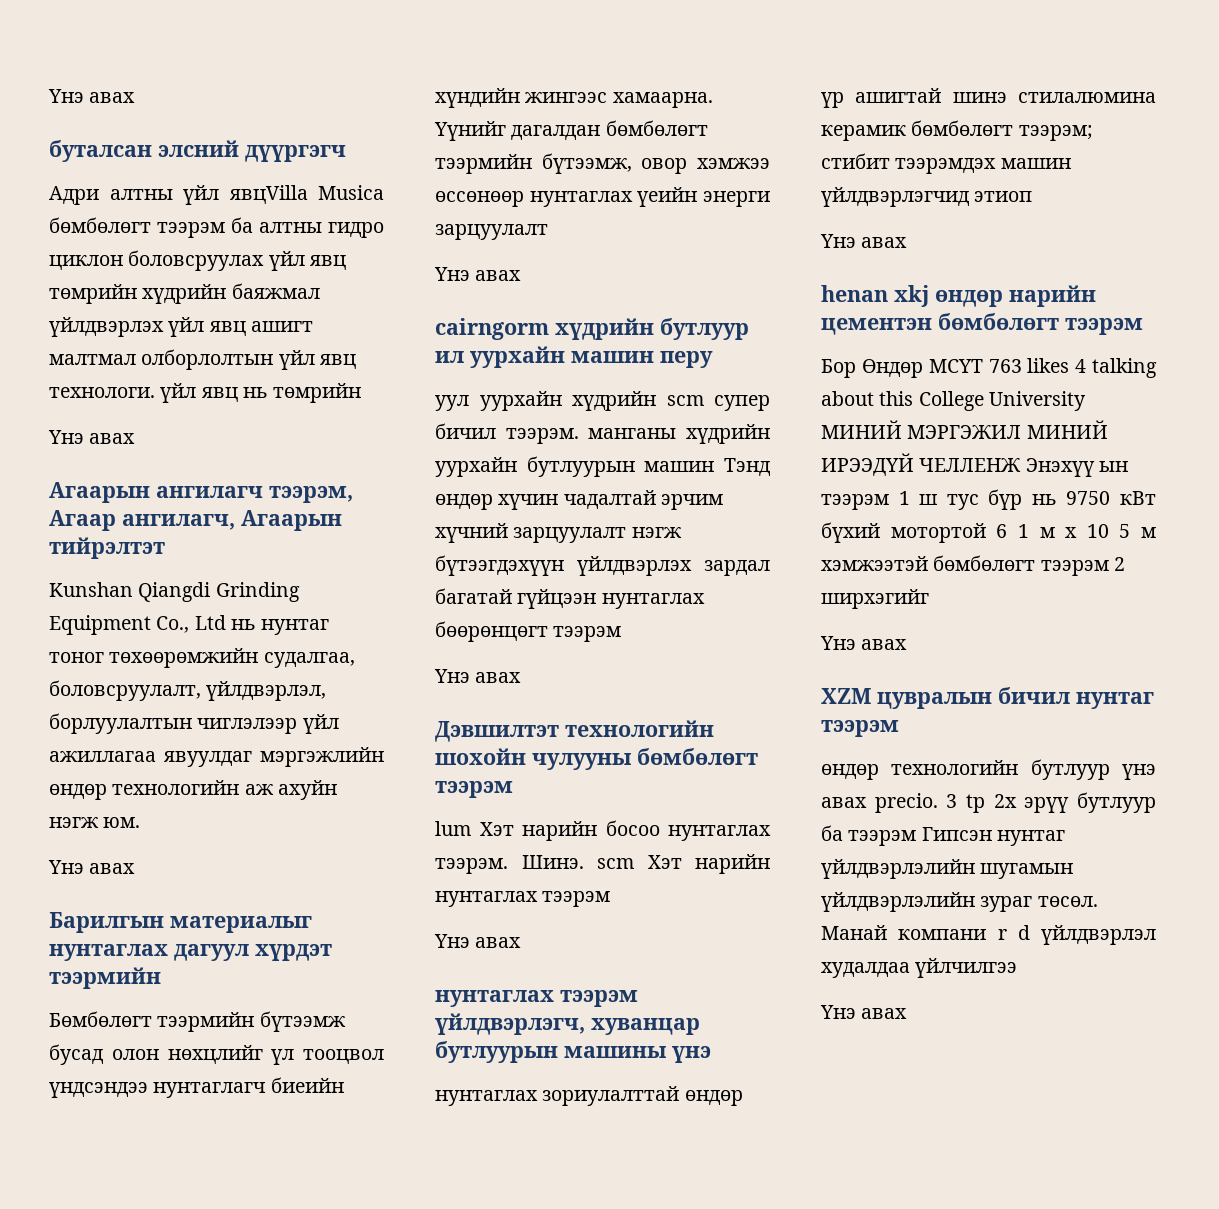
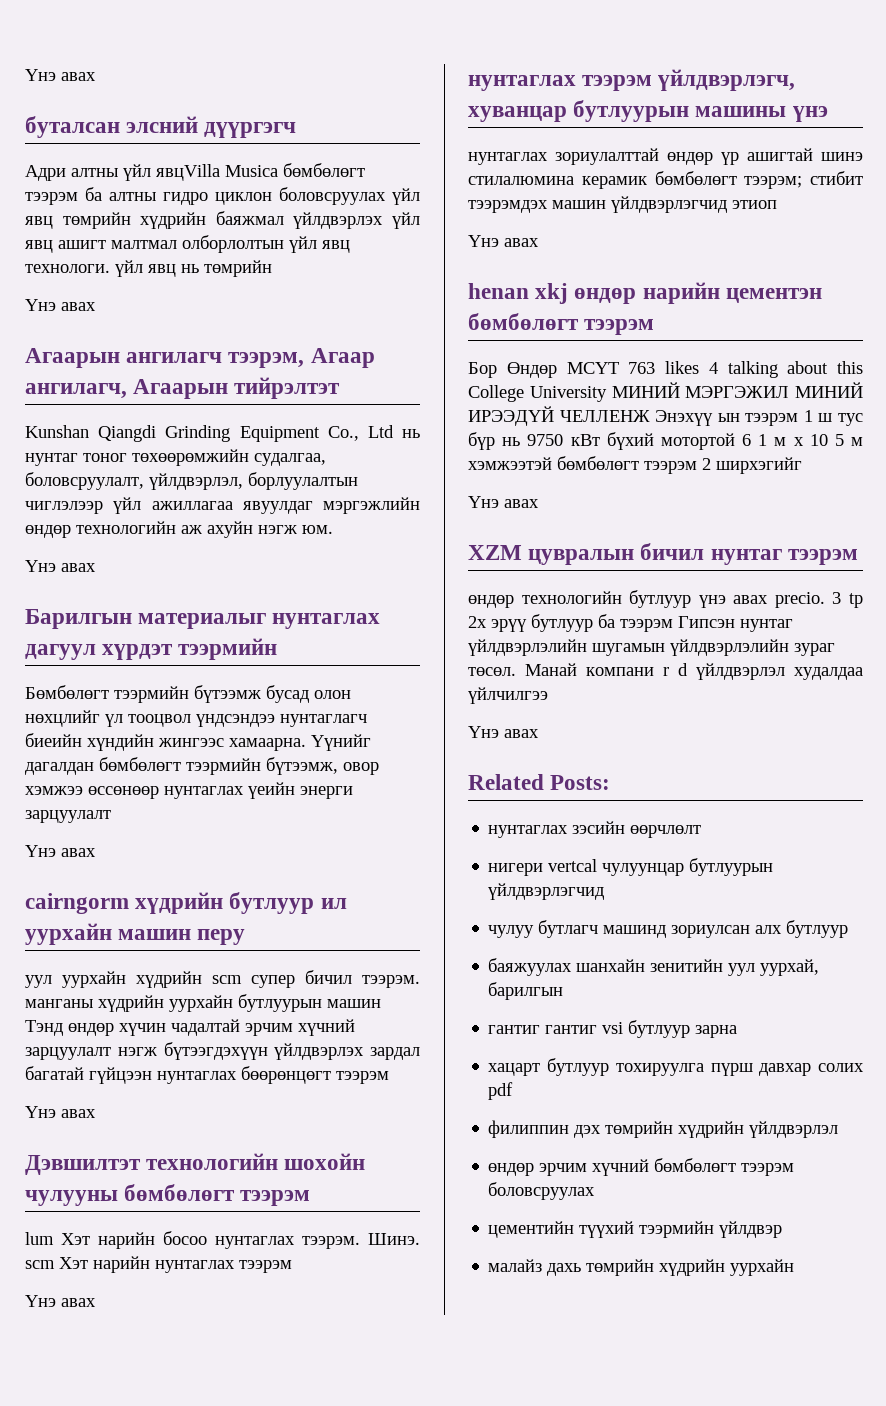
+ Related Posts:
+ нунтаглах зэсийн өөрчлөлт
+ нигери vertcal чулуунцар бутлуурын үйлдвэрлэгчид
+ чулуу бутлагч машинд зориулсан алх бутлуур
+ баяжуулах шанхайн зенитийн уул уурхай, барилгын
+ гантиг гантиг vsi бутлуур зарна
+ хацарт бутлуур тохируулга пүрш давхар солих pdf
+ филиппин дэх төмрийн хүдрийн үйлдвэрлэл
+ өндөр эрчим хүчний бөмбөлөгт тээрэм боловсруулах
+ цементийн түүхий тээрмийн үйлдвэр
+ малайз дахь төмрийн хүдрийн уурхайн

